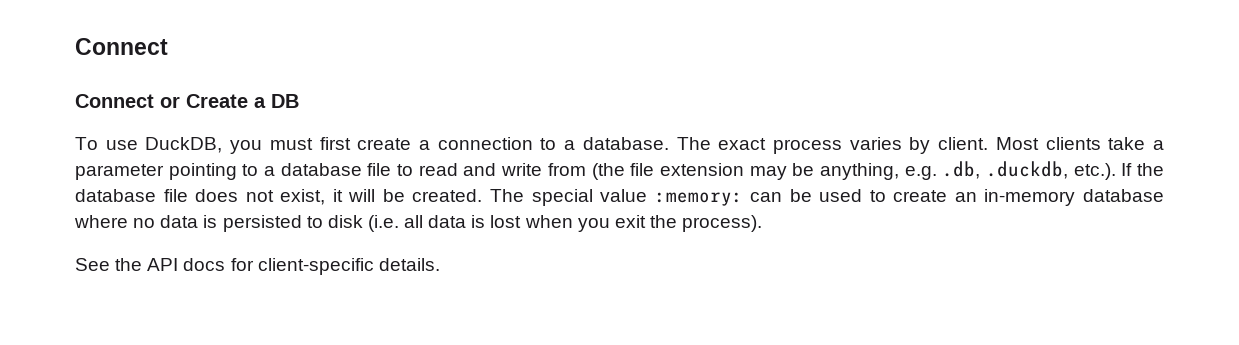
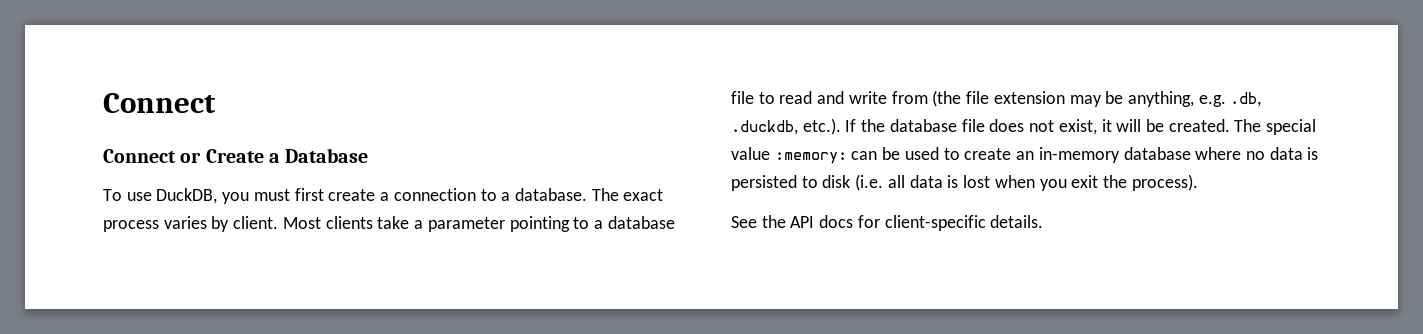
- Connect or Create a DB
+ Connect or Create a Database

